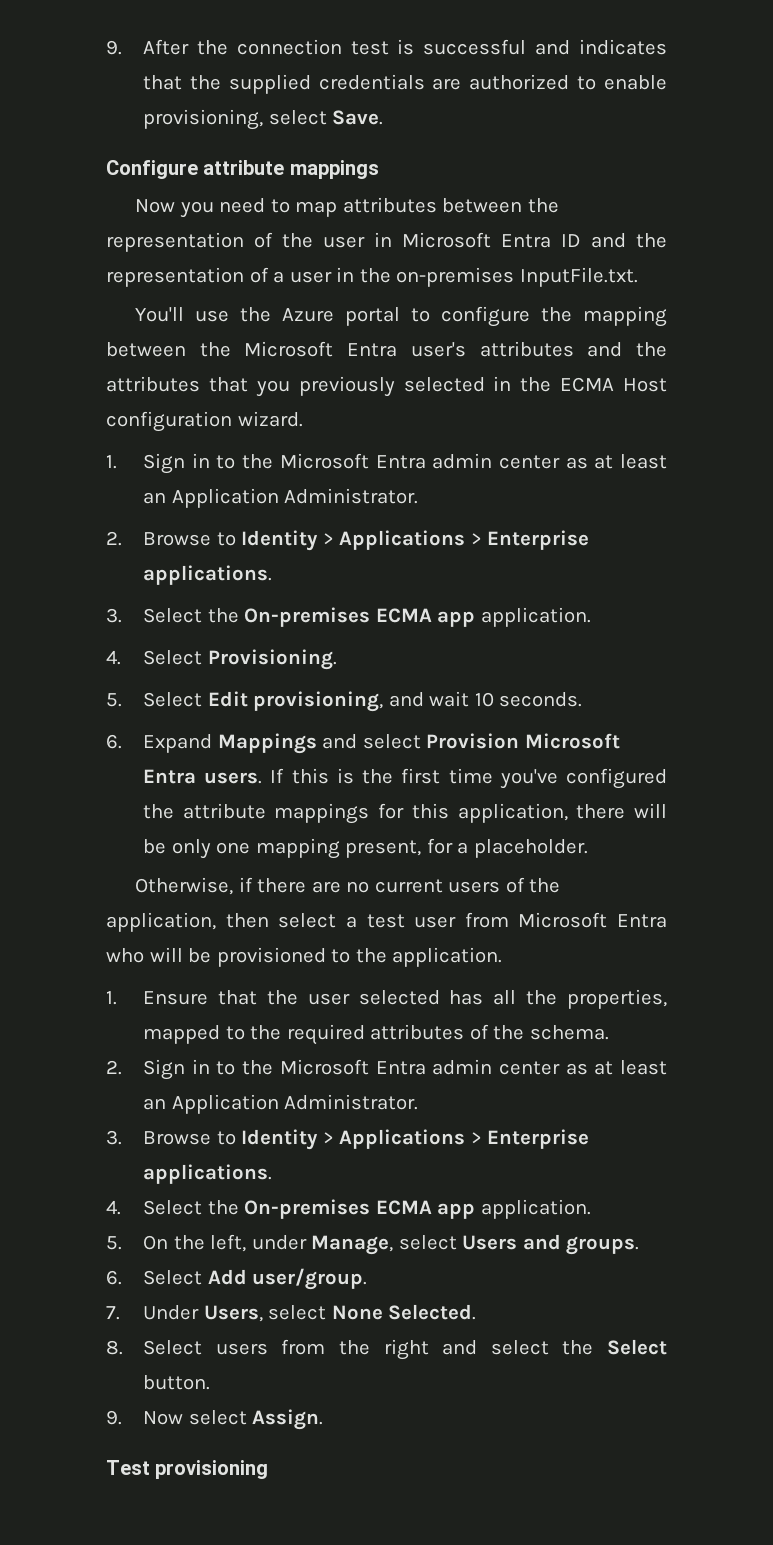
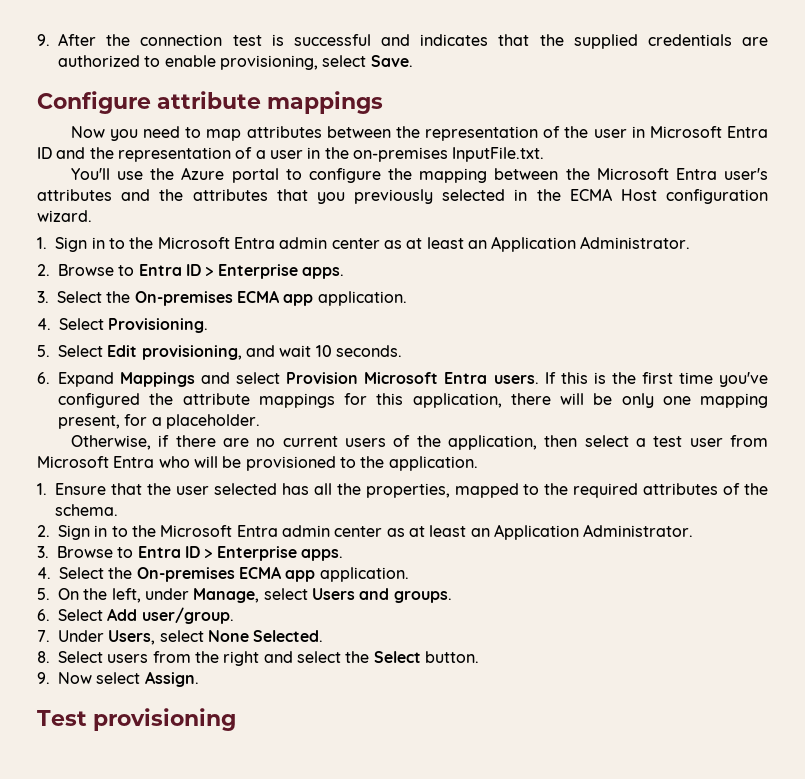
- 2. Browse to Identity > Applications > Enterprise applications.
+ 2. Browse to Entra ID > Enterprise apps.
- 3. Browse to Identity > Applications > Enterprise applications.
+ 3. Browse to Entra ID > Enterprise apps.

